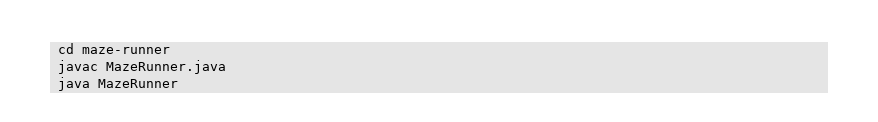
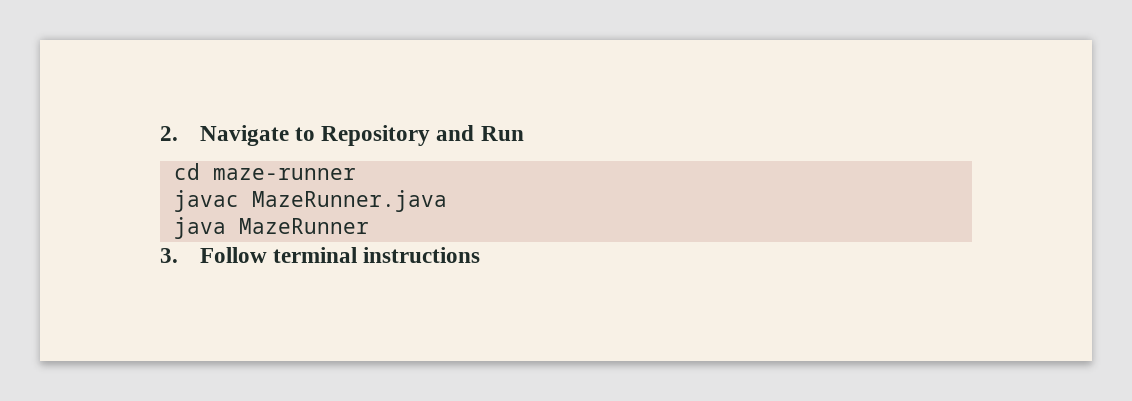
+ 2. Navigate to Repository and Run
+ 3. Follow terminal instructions

